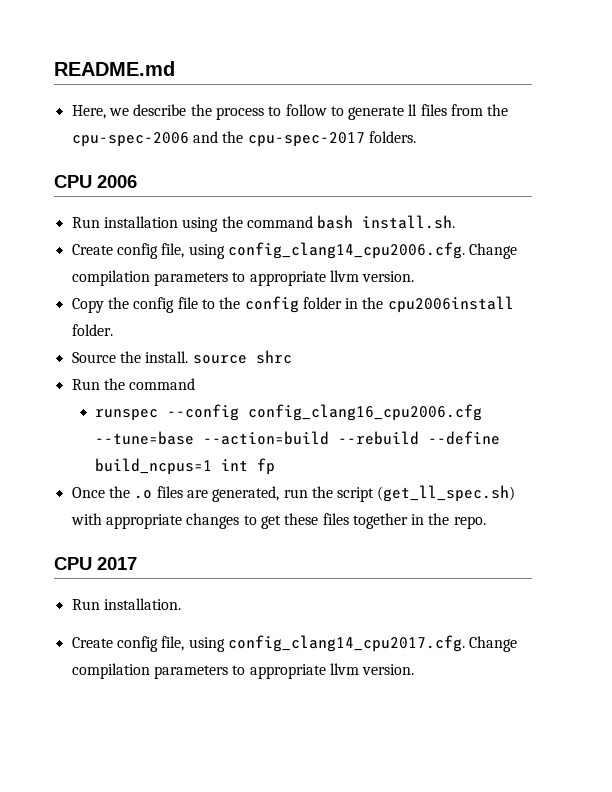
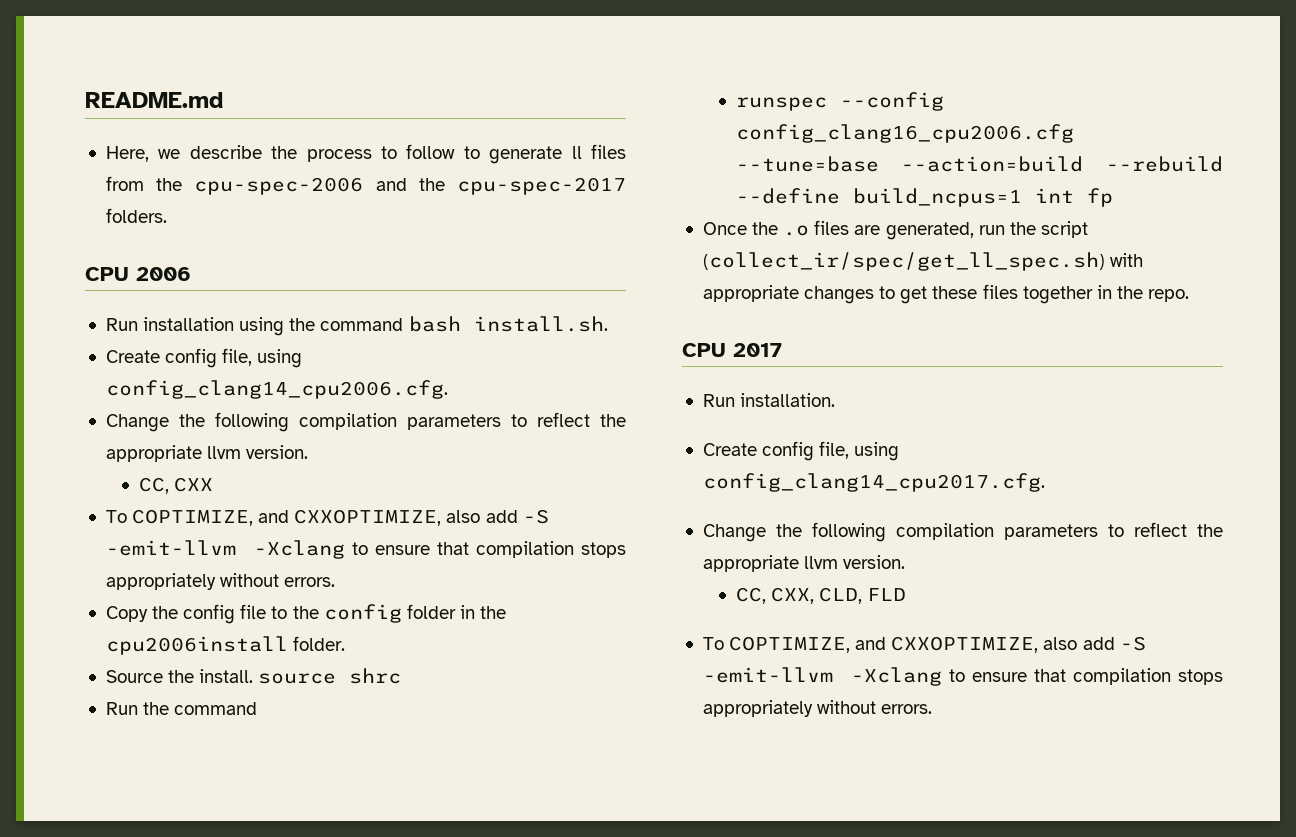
- Create config file, using config_clang14_cpu2006.cfg. Change compilation parameters to appropriate llvm version.
+ Create config file, using config_clang14_cpu2006.cfg.
+ Change the following compilation parameters to reflect the appropriate llvm version.
+ CC, CXX
+ To COPTIMIZE, and CXXOPTIMIZE, also add -S -emit-llvm -Xclang to ensure that compilation stops appropriately without errors.
- Once the .o files are generated, run the script (get_ll_spec.sh) with appropriate changes to get these files together in the repo.
+ Once the .o files are generated, run the script (collect_ir/spec/get_ll_spec.sh) with appropriate changes to get these files together in the repo.
- Create config file, using config_clang14_cpu2017.cfg. Change compilation parameters to appropriate llvm version.
+ Create config file, using config_clang14_cpu2017.cfg.
+ Change the following compilation parameters to reflect the appropriate llvm version.
+ CC, CXX, CLD, FLD
+ To COPTIMIZE, and CXXOPTIMIZE, also add -S -emit-llvm -Xclang to ensure that compilation stops appropriately without errors.

